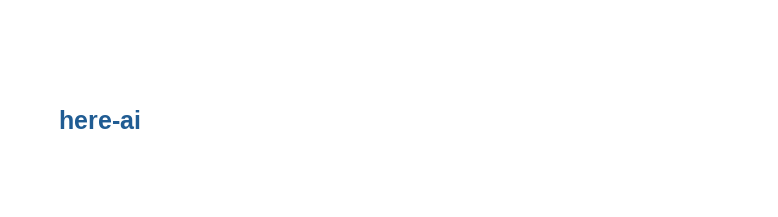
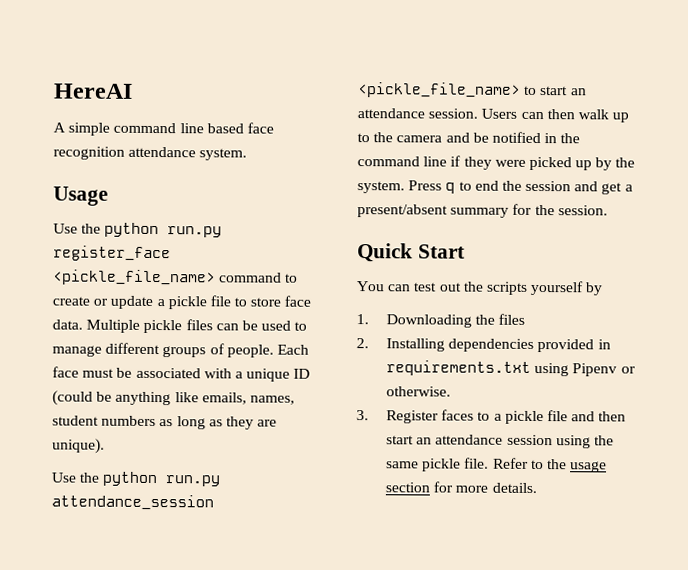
- here-ai
+ HereAI
+ A simple command line based face recognition attendance system.
+ Usage
+ Use the python run.py register_face <pickle_file_name> command to create or update a pickle file to store face data. Multiple pickle files can be used to manage different groups of people. Each face must be associated with a unique ID (could be anything like emails, names, student numbers as long as they are unique).
+ Use the python run.py attendance_session <pickle_file_name> to start an attendance session. Users can then walk up to the camera and be notified in the command line if they were picked up by the system. Press q to end the session and get a present/absent summary for the session.
+ Quick Start
+ You can test out the scripts yourself by
+ 1. Downloading the files
+ 2. Installing dependencies provided in requirements.txt using Pipenv or otherwise.
+ 3. Register faces to a pickle file and then start an attendance session using the same pickle file. Refer to the usage section for more details.

